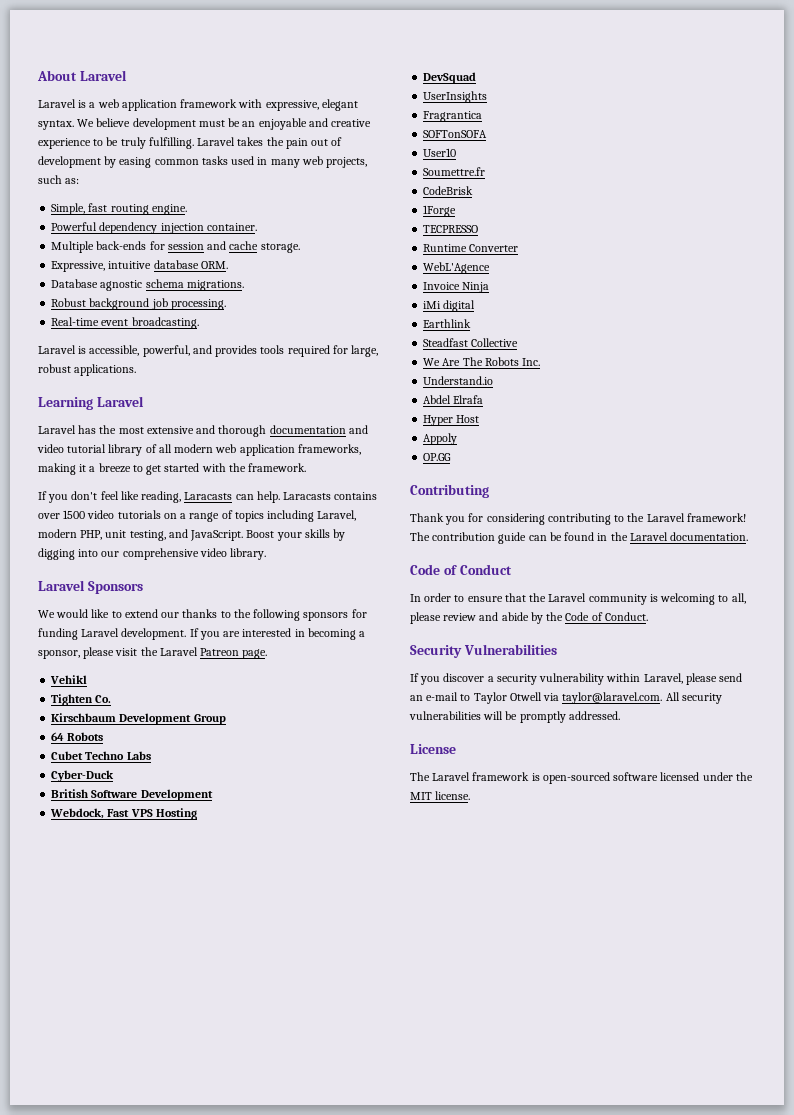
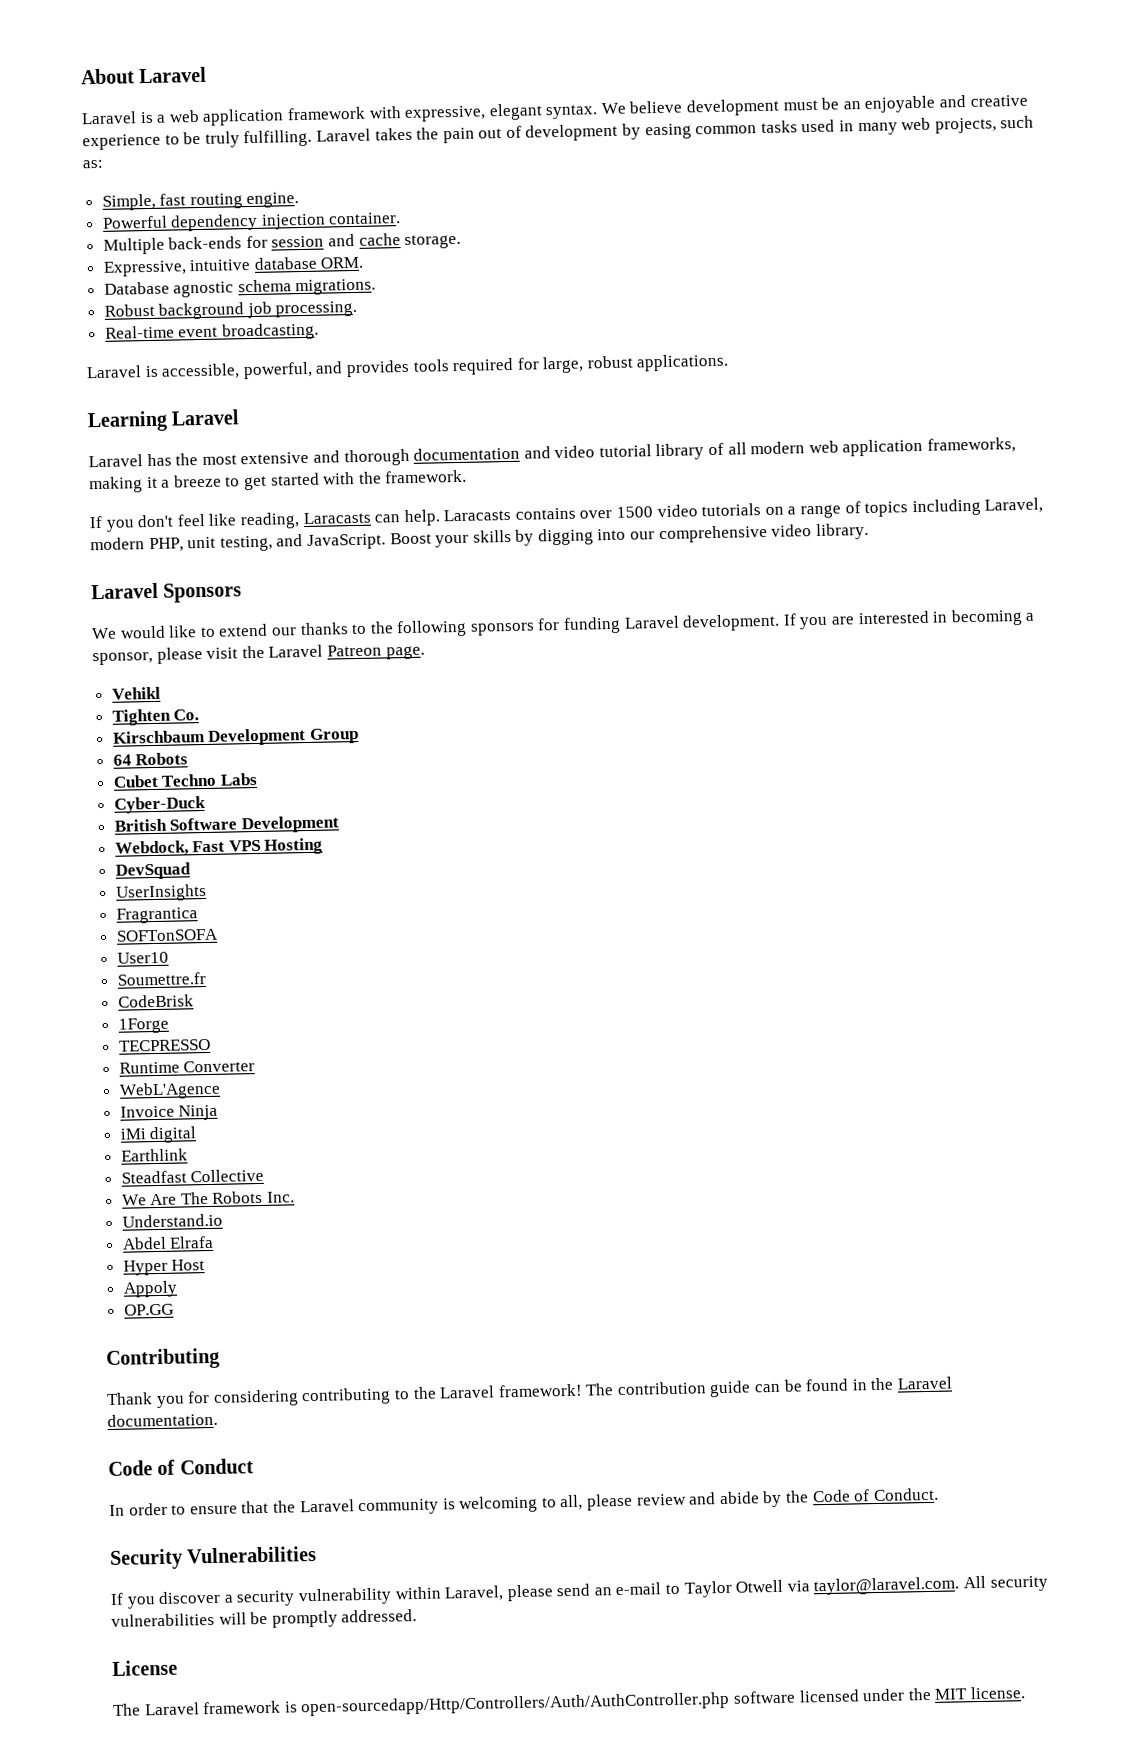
- The Laravel framework is open-sourced software licensed under the MIT license.
+ The Laravel framework is open-sourcedapp/Http/Controllers/Auth/AuthController.php software licensed under the MIT license.

